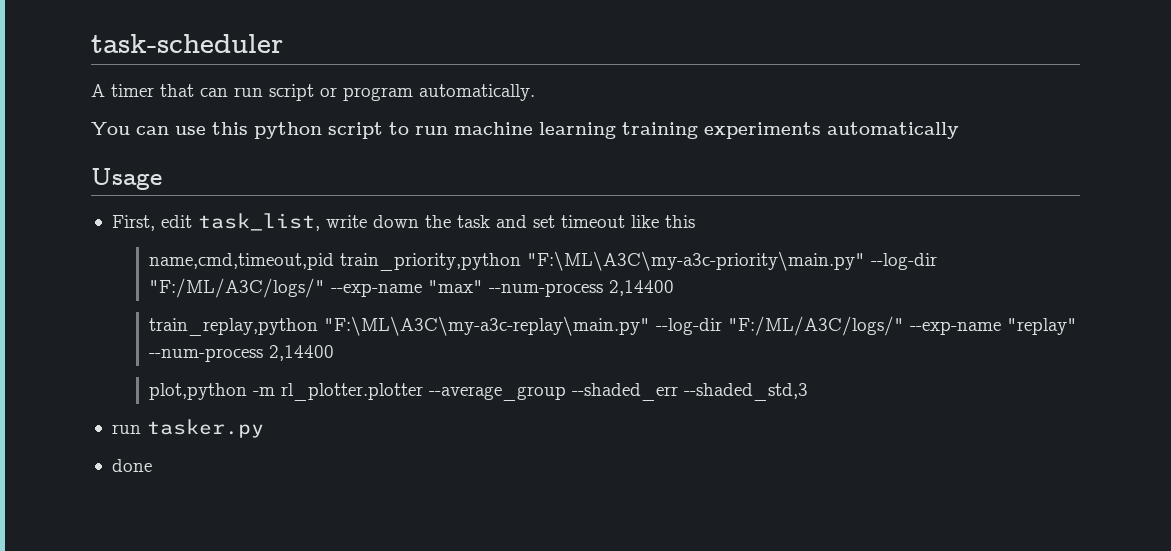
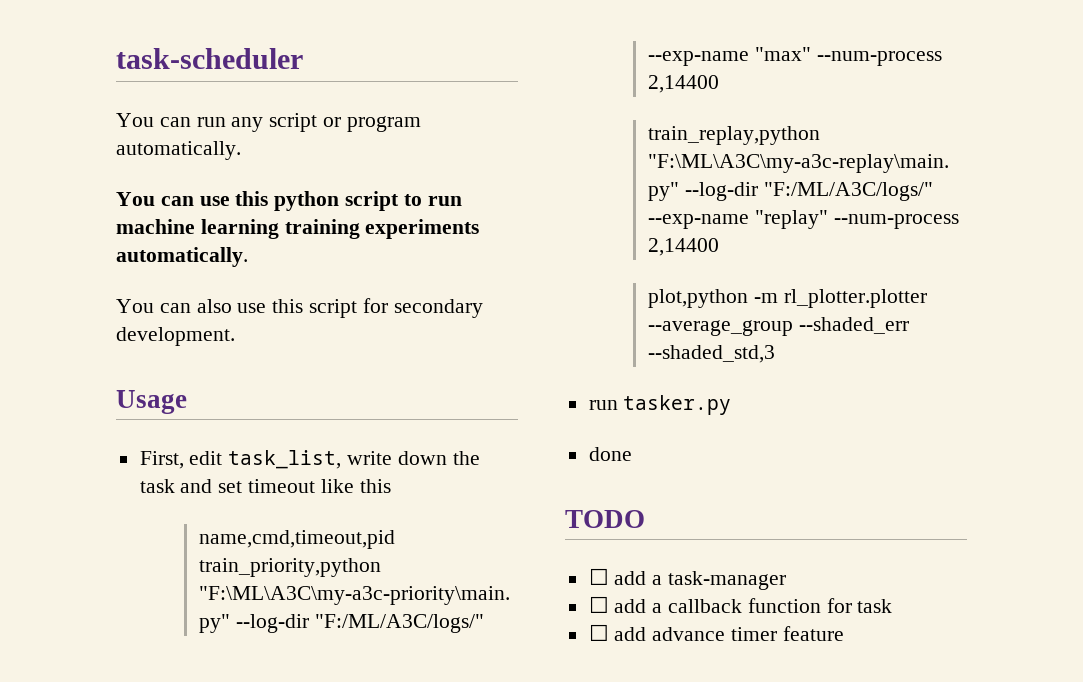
- A timer that can run script or program automatically.
+ You can run any script or program automatically.
- You can use this python script to run machine learning training experiments automatically
+ You can use this python script to run machine learning training experiments automatically.
+ You can also use this script for secondary development.
+ TODO
+ ☐ add a task-manager
+ ☐ add a callback function for task
+ ☐ add advance timer feature

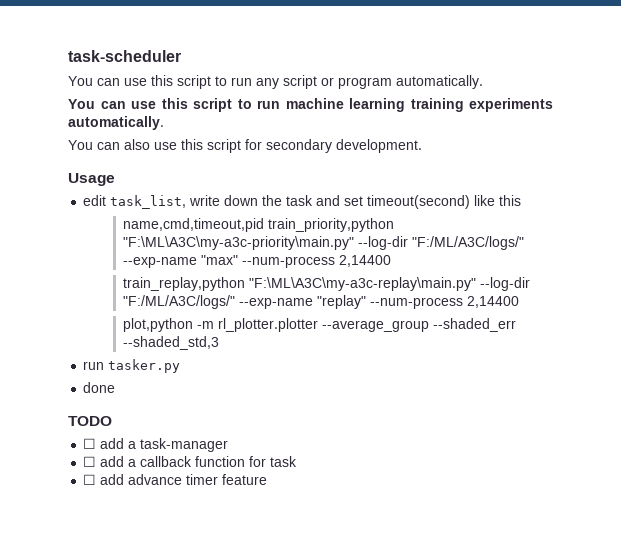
- You can run any script or program automatically.
+ You can use this script to run any script or program automatically.
- You can use this python script to run machine learning training experiments automatically.
+ You can use this script to run machine learning training experiments automatically.
- First, edit task_list, write down the task and set timeout like this
+ edit task_list, write down the task and set timeout(second) like this

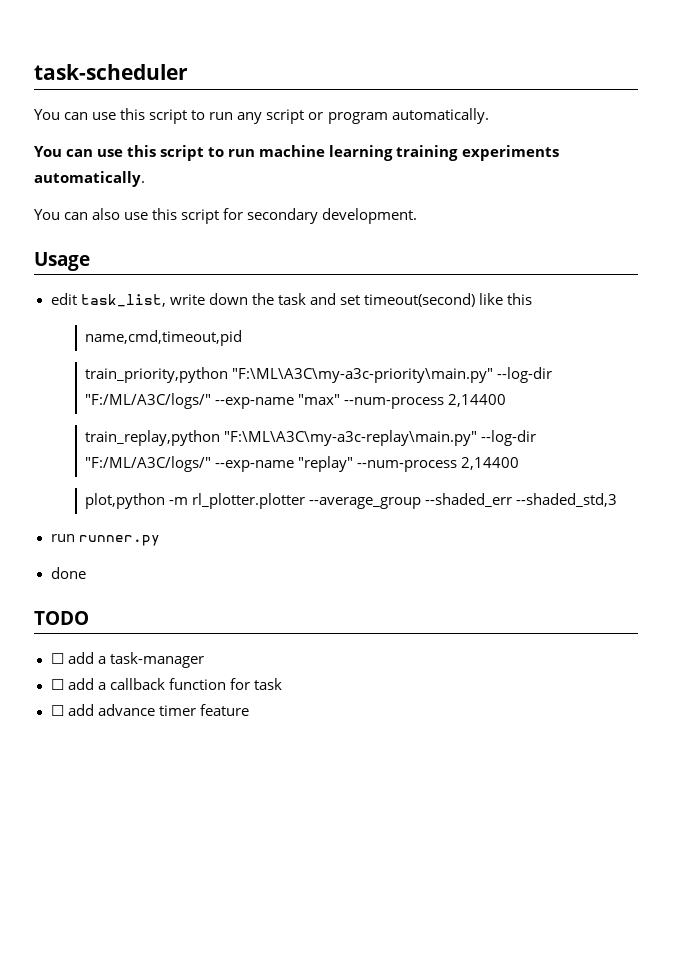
- name,cmd,timeout,pid train_priority,python "F:\ML\A3C\my-a3c-priority\main.py" --log-dir "F:/ML/A3C/logs/" --exp-name "max" --num-process 2,14400
+ name,cmd,timeout,pid
+ train_priority,python "F:\ML\A3C\my-a3c-priority\main.py" --log-dir "F:/ML/A3C/logs/" --exp-name "max" --num-process 2,14400
- run tasker.py
+ run runner.py

